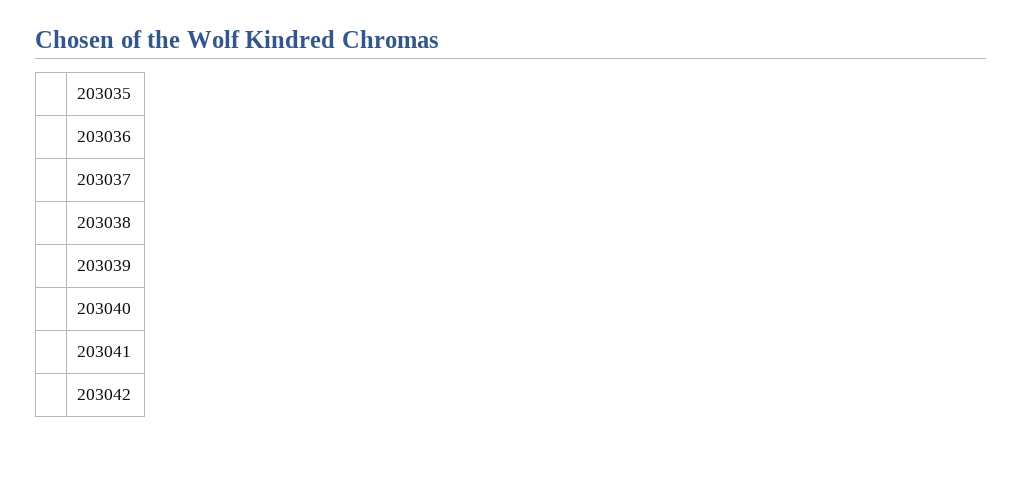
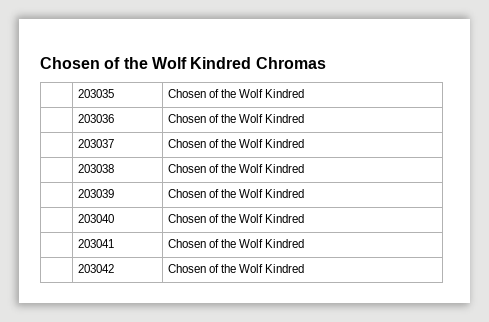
- | 203035
- | 203036
- | 203037
- | 203038
- | 203039
- | 203040
- | 203041
- | 203042
+ | 203035 | Chosen of the Wolf Kindred
+ | 203036 | Chosen of the Wolf Kindred
+ | 203037 | Chosen of the Wolf Kindred
+ | 203038 | Chosen of the Wolf Kindred
+ | 203039 | Chosen of the Wolf Kindred
+ | 203040 | Chosen of the Wolf Kindred
+ | 203041 | Chosen of the Wolf Kindred
+ | 203042 | Chosen of the Wolf Kindred

